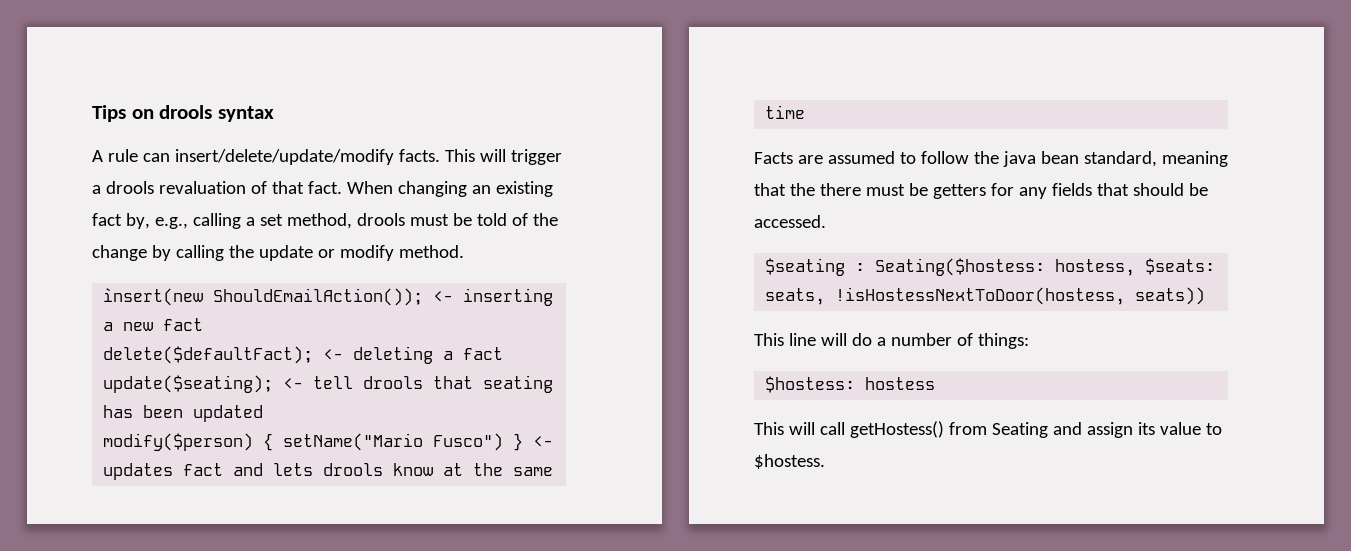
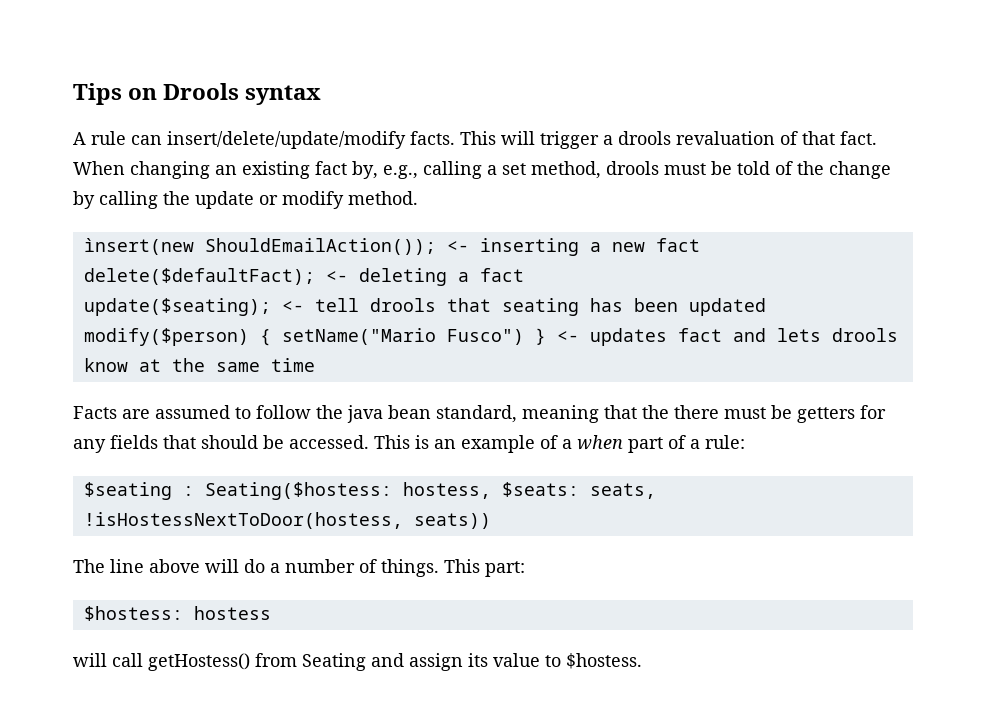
- Tips on drools syntax
+ Tips on Drools syntax
+ This is an example of a when part of a rule:
- This line will do a number of things:
+ The line above will do a number of things. This part:
- This will call getHostess() from Seating and assign its value to $hostess.
+ will call getHostess() from Seating and assign its value to $hostess.

